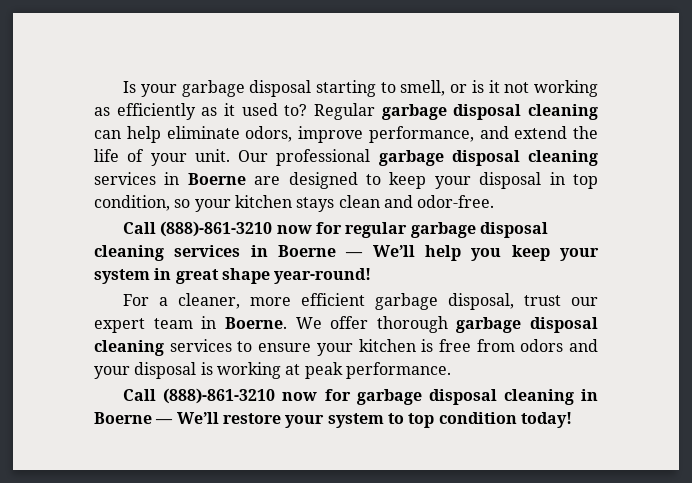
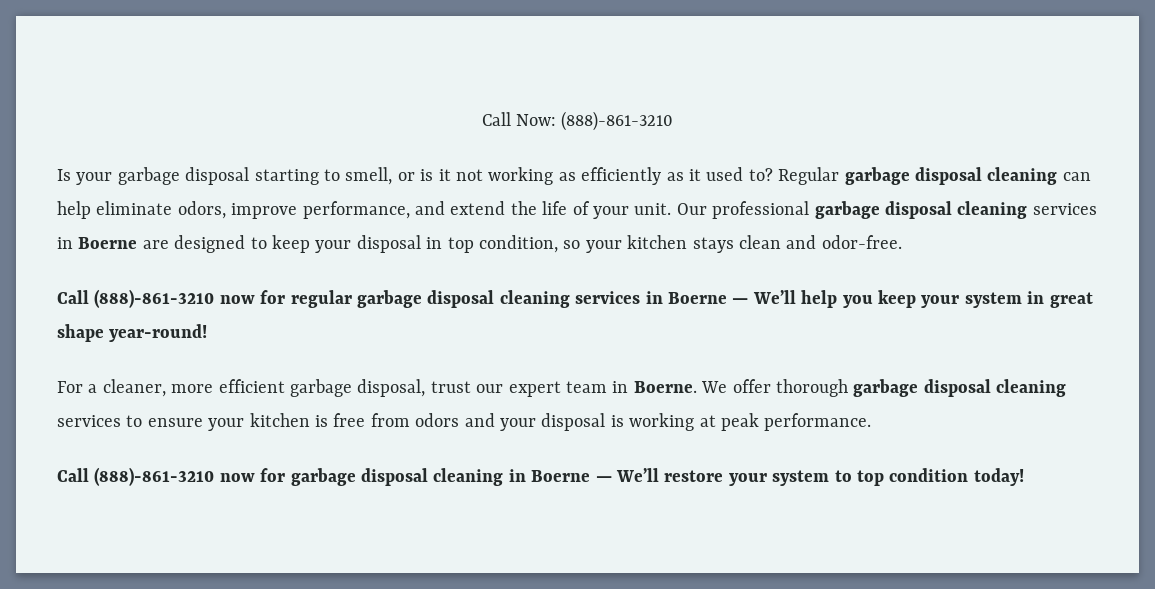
+ Call Now: (888)-861-3210

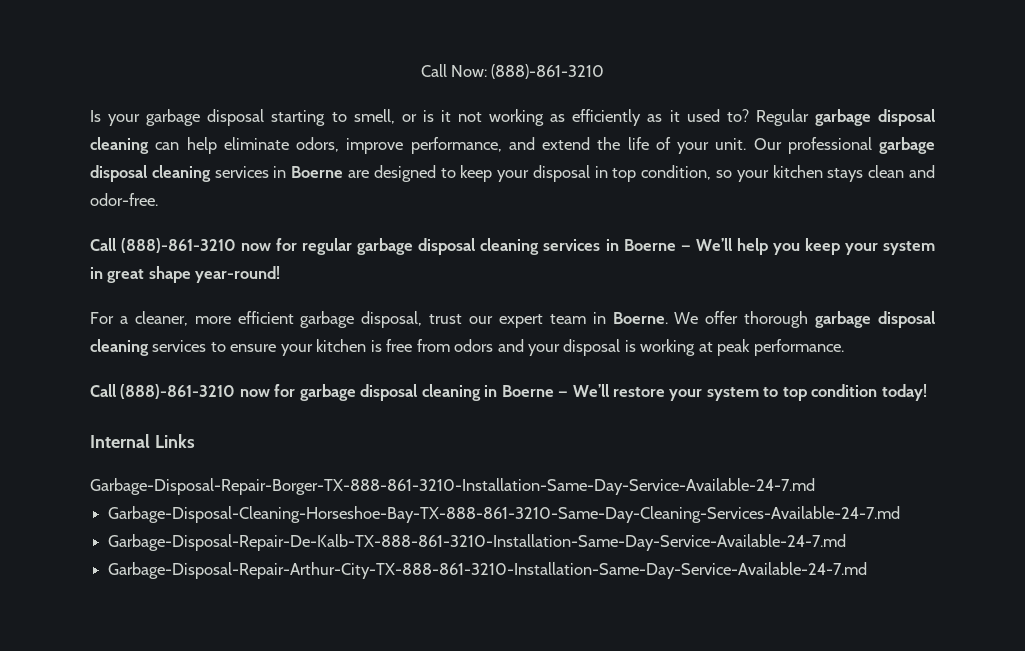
+ Internal Links
+ Garbage-Disposal-Repair-Borger-TX-888-861-3210-Installation-Same-Day-Service-Available-24-7.md
+ Garbage-Disposal-Cleaning-Horseshoe-Bay-TX-888-861-3210-Same-Day-Cleaning-Services-Available-24-7.md
+ Garbage-Disposal-Repair-De-Kalb-TX-888-861-3210-Installation-Same-Day-Service-Available-24-7.md
+ Garbage-Disposal-Repair-Arthur-City-TX-888-861-3210-Installation-Same-Day-Service-Available-24-7.md

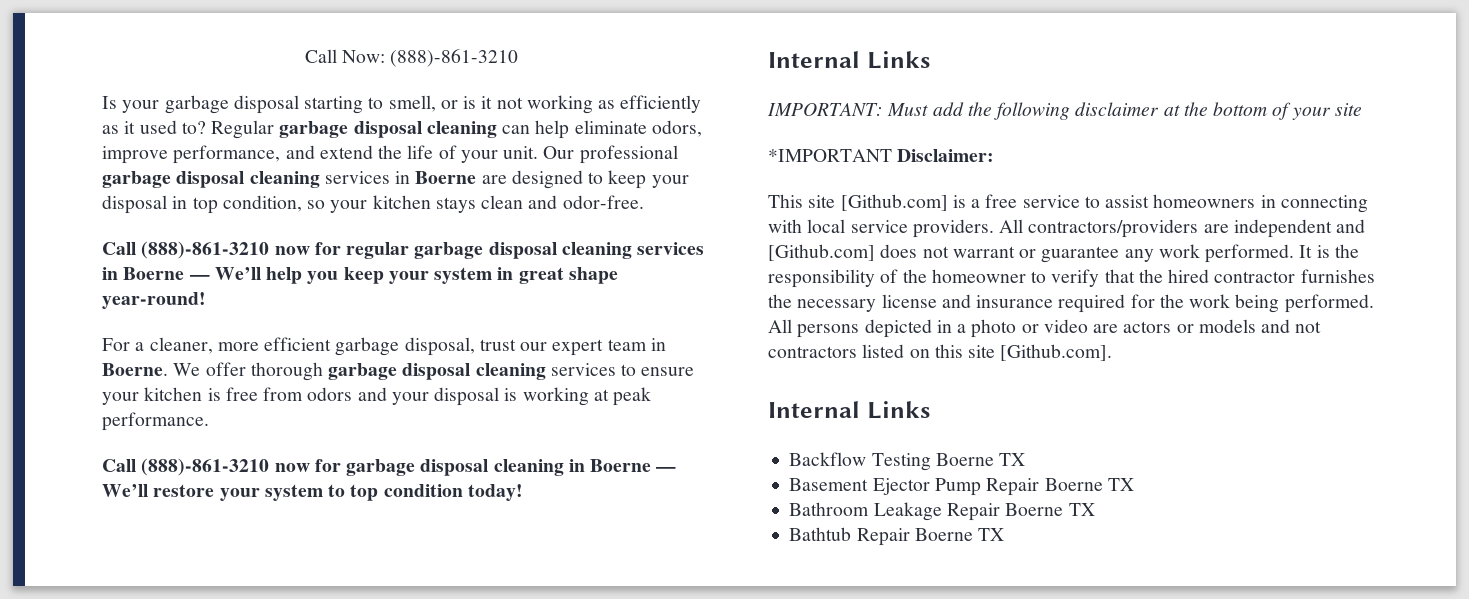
- Garbage-Disposal-Repair-Borger-TX-888-861-3210-Installation-Same-Day-Service-Available-24-7.md
- Garbage-Disposal-Cleaning-Horseshoe-Bay-TX-888-861-3210-Same-Day-Cleaning-Services-Available-24-7.md
- Garbage-Disposal-Repair-De-Kalb-TX-888-861-3210-Installation-Same-Day-Service-Available-24-7.md
- Garbage-Disposal-Repair-Arthur-City-TX-888-861-3210-Installation-Same-Day-Service-Available-24-7.md
+ IMPORTANT: Must add the following disclaimer at the bottom of your site
+ *IMPORTANT Disclaimer:
+ This site [Github.com] is a free service to assist homeowners in connecting with local service providers. All contractors/providers are independent and [Github.com] does not warrant or guarantee any work performed. It is the responsibility of the homeowner to verify that the hired contractor furnishes the necessary license and insurance required for the work being performed. All persons depicted in a photo or video are actors or models and not contractors listed on this site [Github.com].
+ Internal Links
+ Backflow Testing Boerne TX
+ Basement Ejector Pump Repair Boerne TX
+ Bathroom Leakage Repair Boerne TX
+ Bathtub Repair Boerne TX

